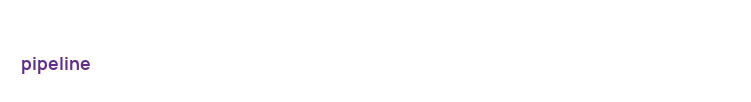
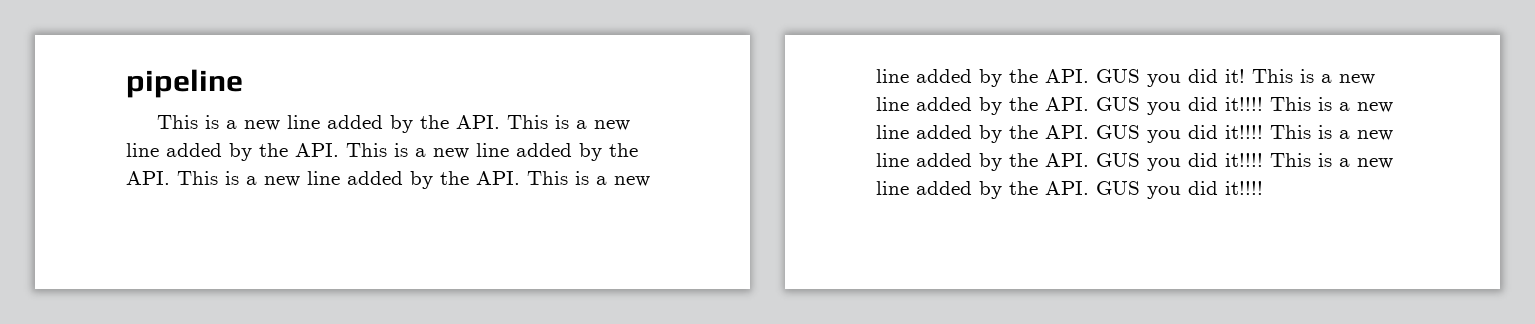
+ This is a new line added by the API. This is a new line added by the API. This is a new line added by the API. This is a new line added by the API. This is a new line added by the API. GUS you did it! This is a new line added by the API. GUS you did it!!!! This is a new line added by the API. GUS you did it!!!! This is a new line added by the API. GUS you did it!!!! This is a new line added by the API. GUS you did it!!!!

